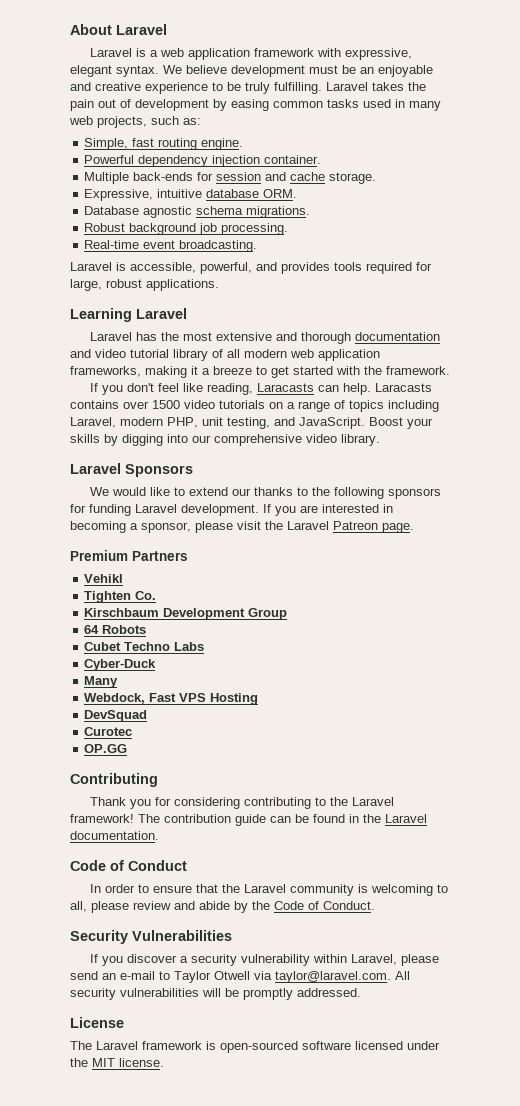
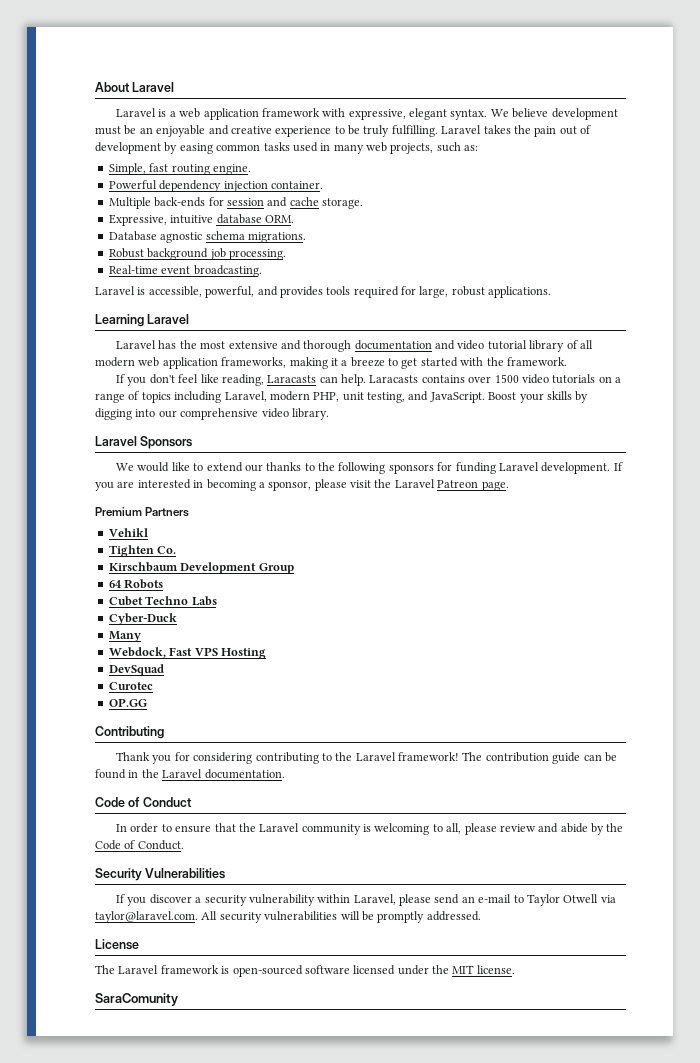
+ SaraComunity

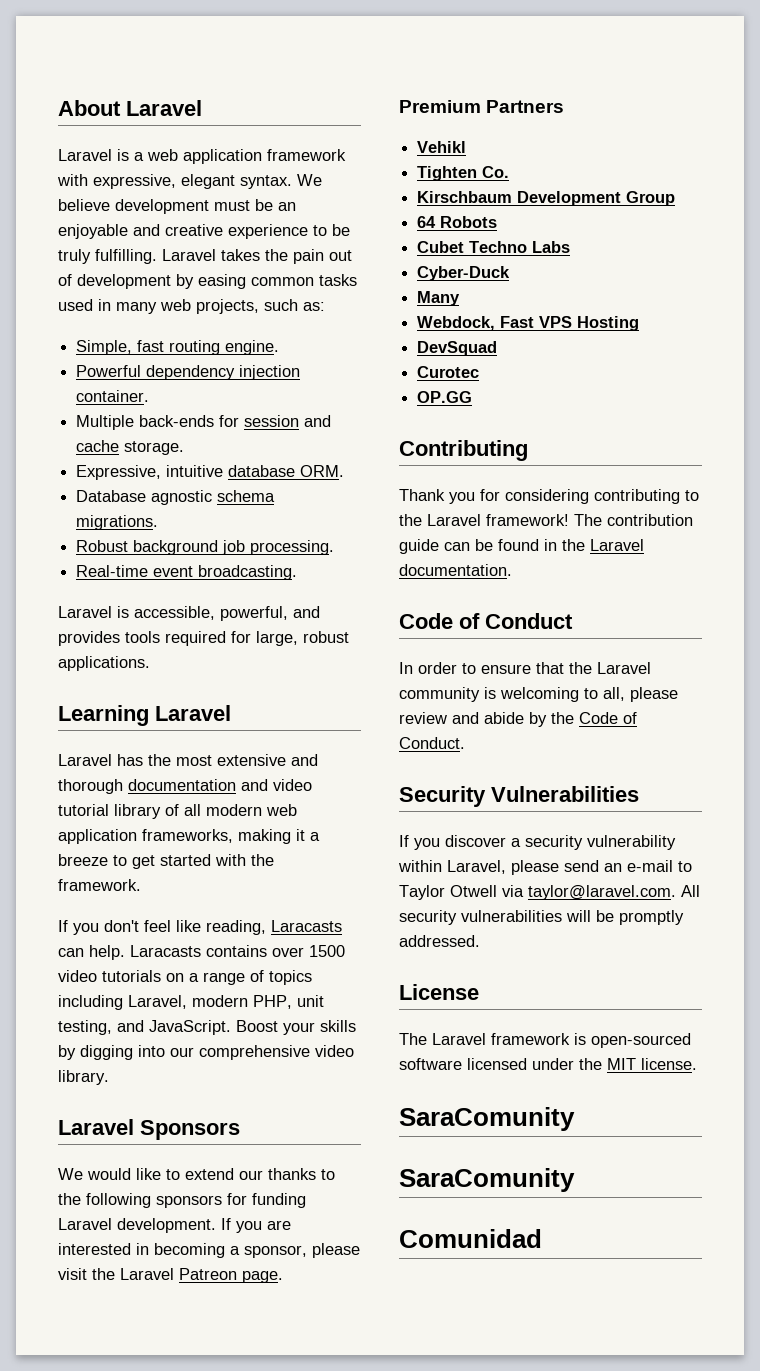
  The Laravel framework is open-sourced software licensed under the MIT license.
  SaraComunity
+ SaraComunity
+ Comunidad

